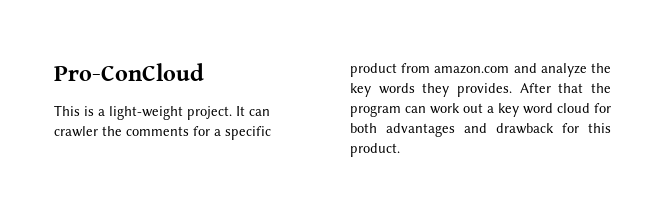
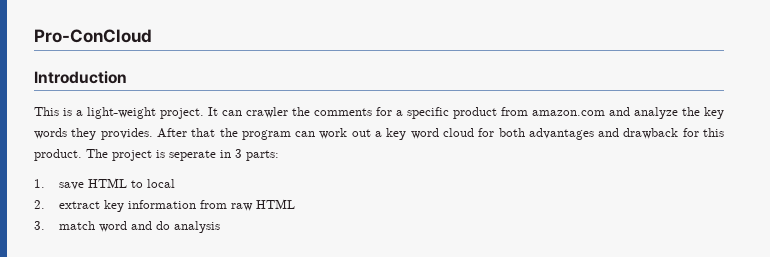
+ Introduction
+ The project is seperate in 3 parts:
+ 1. save HTML to local
+ 2. extract key information from raw HTML
+ 3. match word and do analysis

